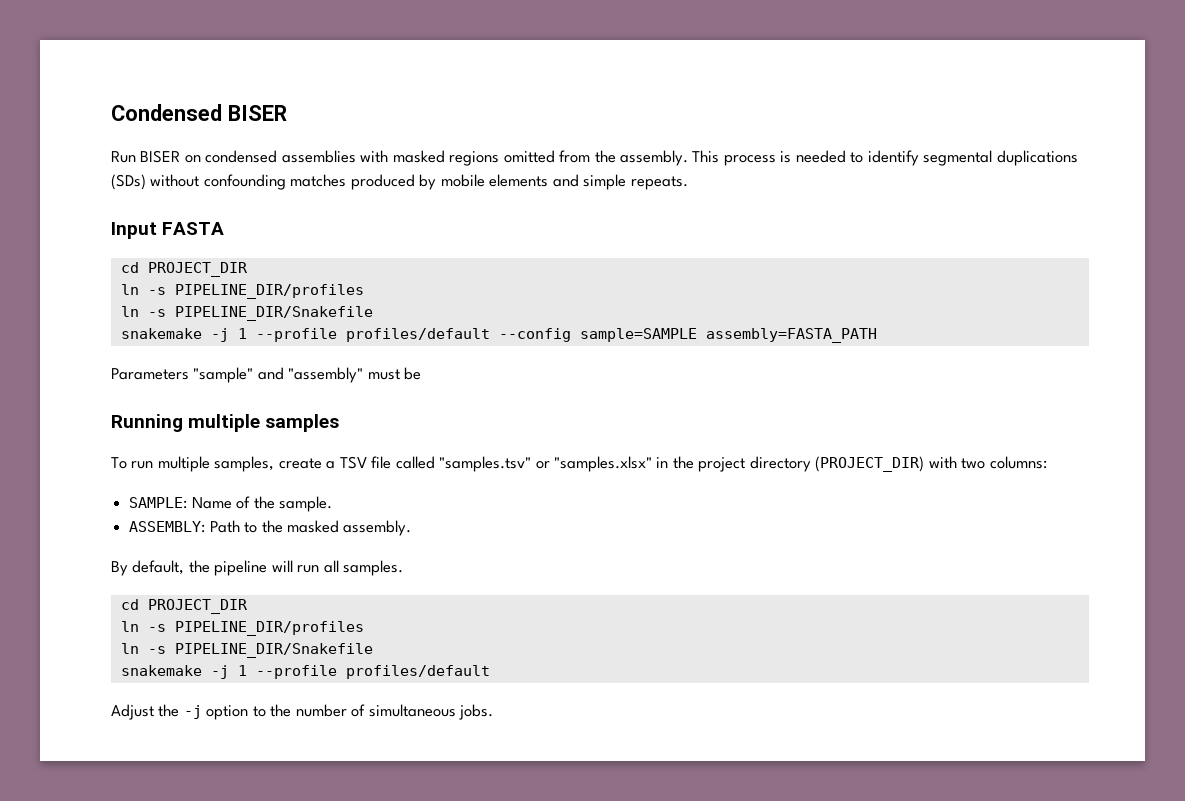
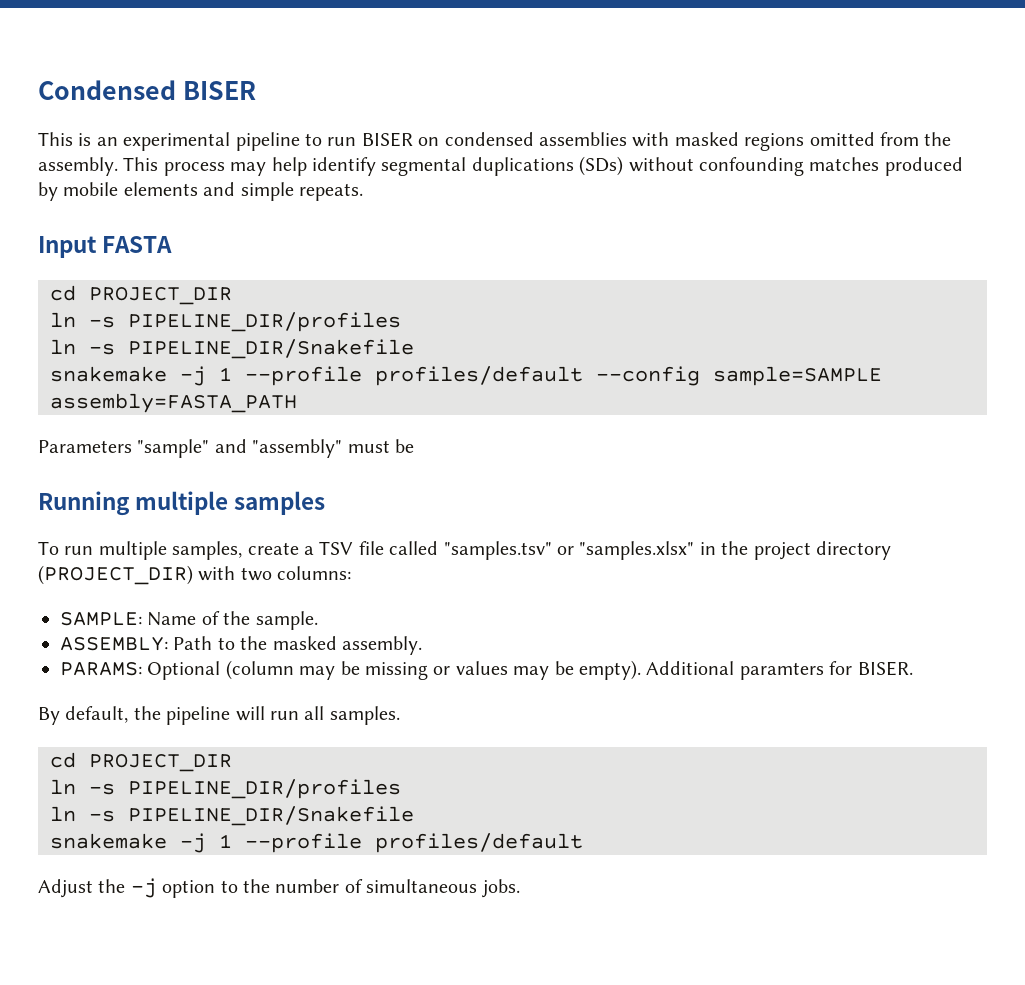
- Run BISER on condensed assemblies with masked regions omitted from the assembly.
+ This is an experimental pipeline to run BISER on condensed assemblies with masked regions omitted from the assembly.
- This process is needed to identify segmental duplications (SDs) without confounding matches produced by mobile elements and simple repeats.
+ This process may help identify segmental duplications (SDs) without confounding matches produced by mobile elements and simple repeats.
+ PARAMS: Optional (column may be missing or values may be empty). Additional paramters for BISER.

